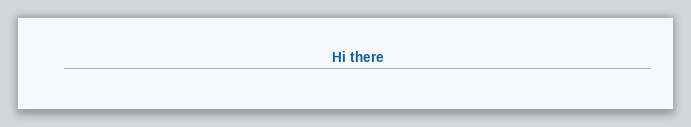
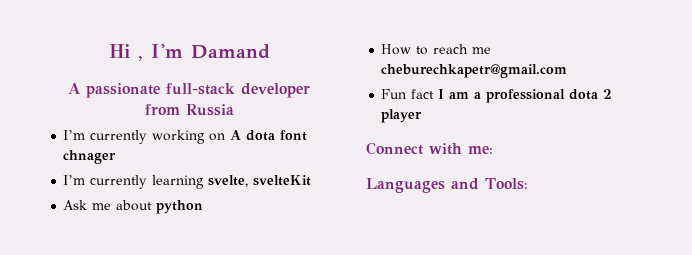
- Hi there
+ Hi , I'm Damand
+ A passionate full-stack developer from Russia
+ I’m currently working on A dota font chnager
+ I’m currently learning svelte, svelteKit
+ Ask me about python
+ How to reach me cheburechkapetr@gmail.com
+ Fun fact I am a professional dota 2 player
+ Connect with me:
+ Languages and Tools:

